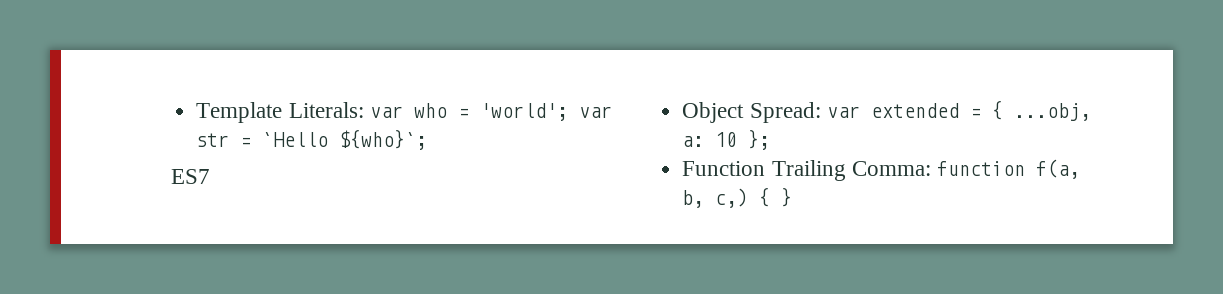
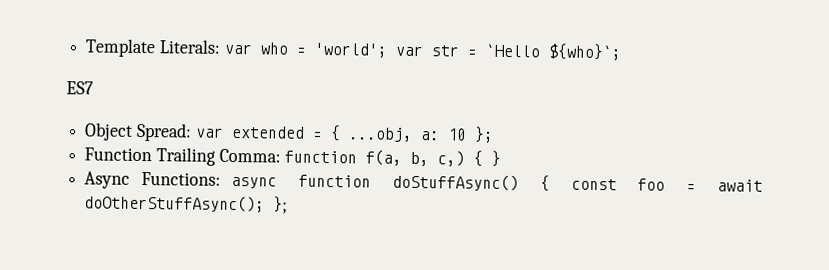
+ Async Functions: async function doStuffAsync() { const foo = await doOtherStuffAsync(); };

